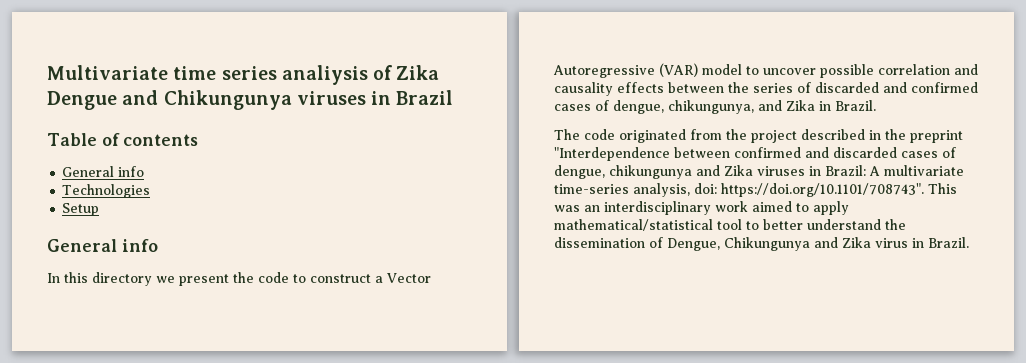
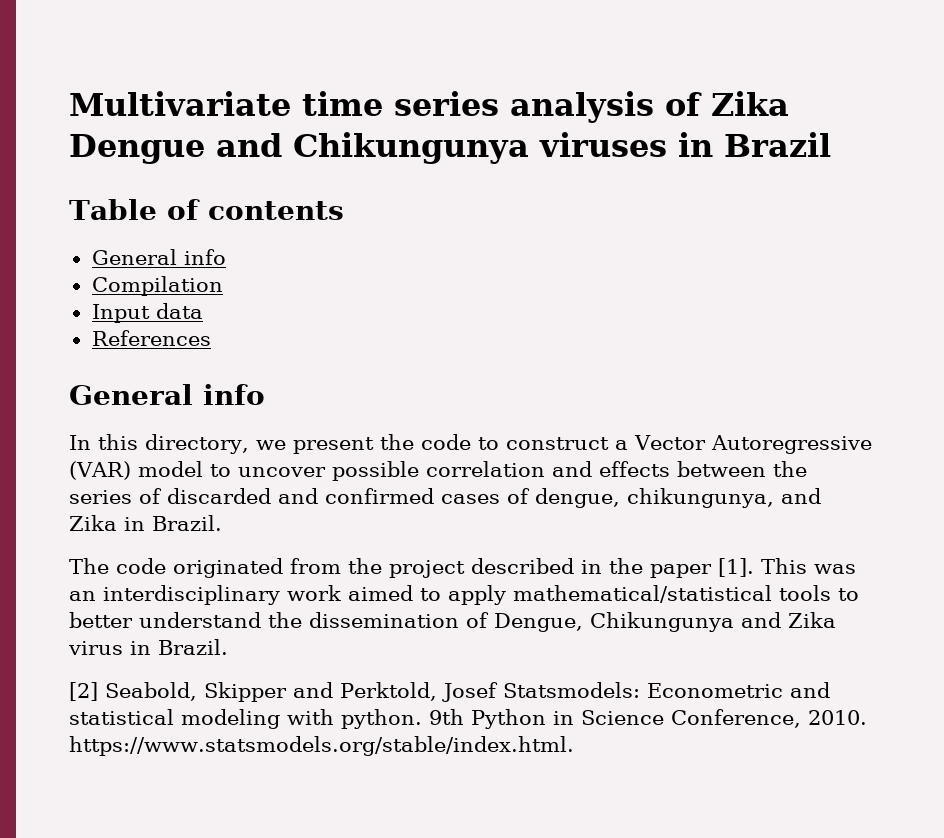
- Multivariate time series analiysis of Zika Dengue and Chikungunya viruses in Brazil
+ Multivariate time series analysis of Zika Dengue and Chikungunya viruses in Brazil
- Technologies
- Setup
+ Compilation
+ Input data
+ References
- In this directory we present the code to construct a Vector Autoregressive (VAR) model to uncover possible correlation and causality effects between the series of discarded and confirmed cases of dengue, chikungunya, and Zika in Brazil.
+ In this directory, we present the code to construct a Vector Autoregressive (VAR) model to uncover possible correlation and effects between the series of discarded and confirmed cases of dengue, chikungunya, and Zika in Brazil.
- The code originated from the project described in the preprint "Interdependence between confirmed and discarded cases of dengue, chikungunya and Zika viruses in Brazil: A multivariate time-series analysis, doi: https://doi.org/10.1101/708743". This was an interdisciplinary work aimed to apply mathematical/statistical tool to better understand the dissemination of Dengue, Chikungunya and Zika virus in Brazil.
+ The code originated from the project described in the paper [1]. This was an interdisciplinary work aimed to apply mathematical/statistical tools to better understand the dissemination of Dengue, Chikungunya and Zika virus in Brazil.
+ [2] Seabold, Skipper and Perktold, Josef Statsmodels: Econometric and statistical modeling with python. 9th Python in Science Conference, 2010. https://www.statsmodels.org/stable/index.html.

